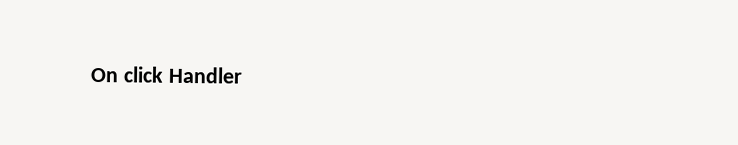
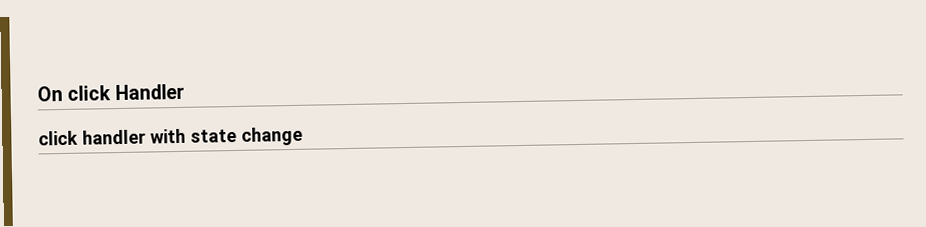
+ click handler with state change

